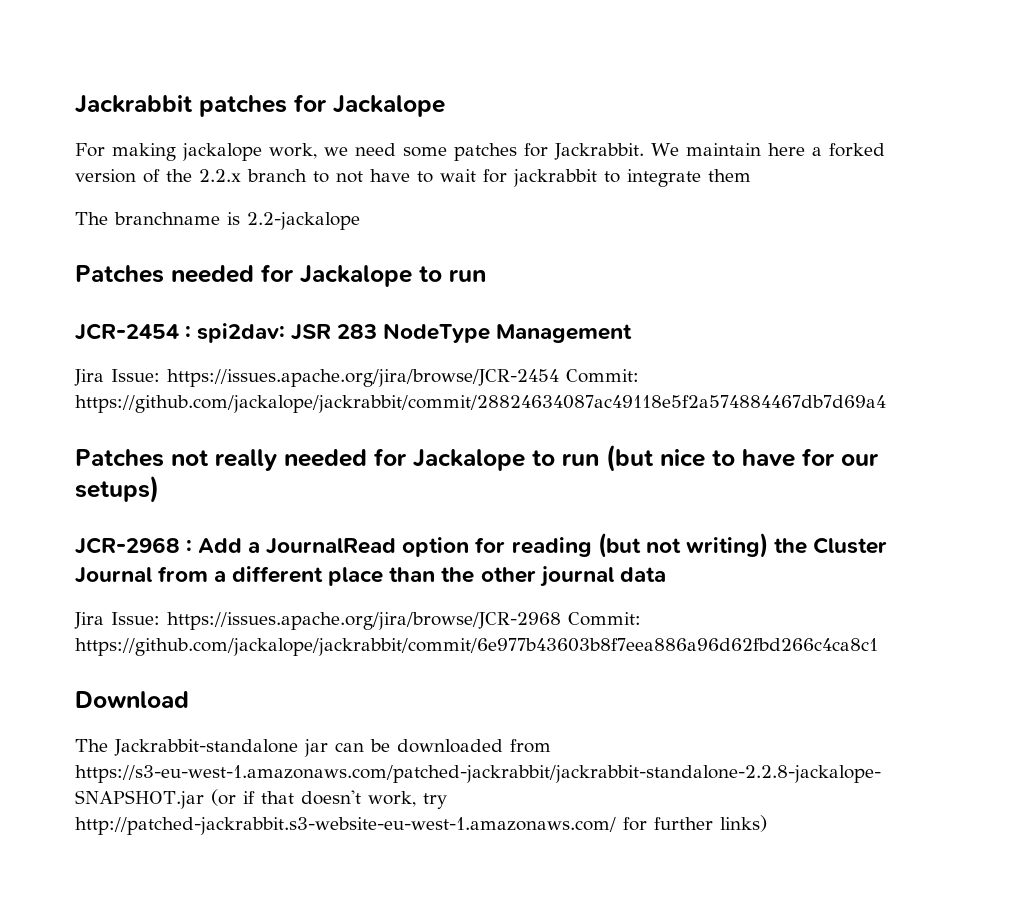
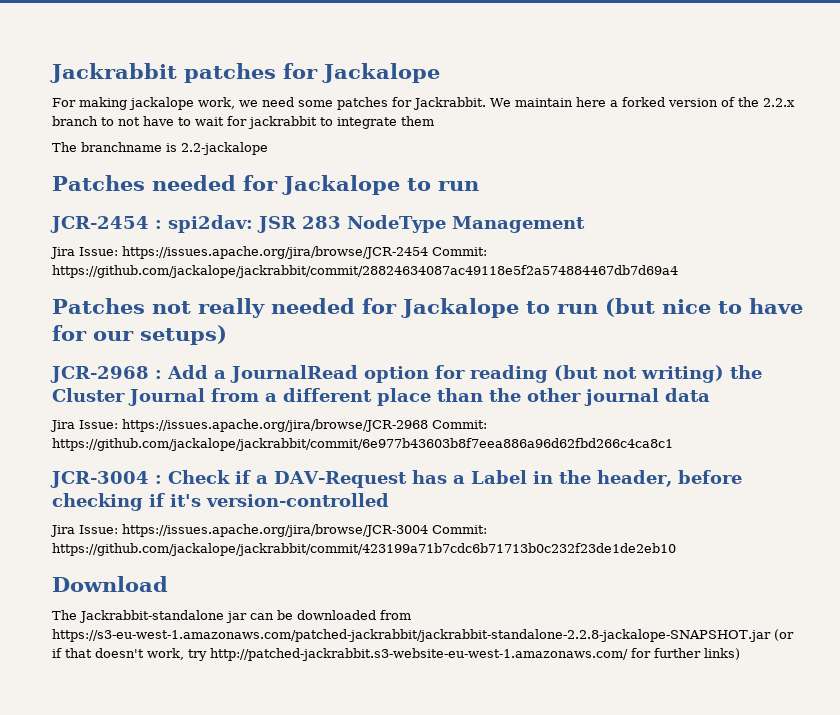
+ JCR-3004 : Check if a DAV-Request has a Label in the header, before checking if it's version-controlled
+ Jira Issue: https://issues.apache.org/jira/browse/JCR-3004 Commit: https://github.com/jackalope/jackrabbit/commit/423199a71b7cdc6b71713b0c232f23de1de2eb10

